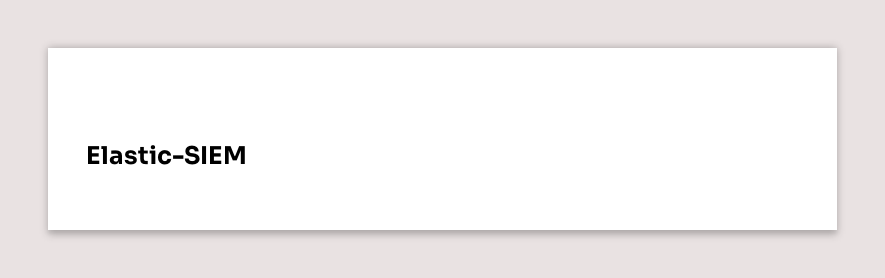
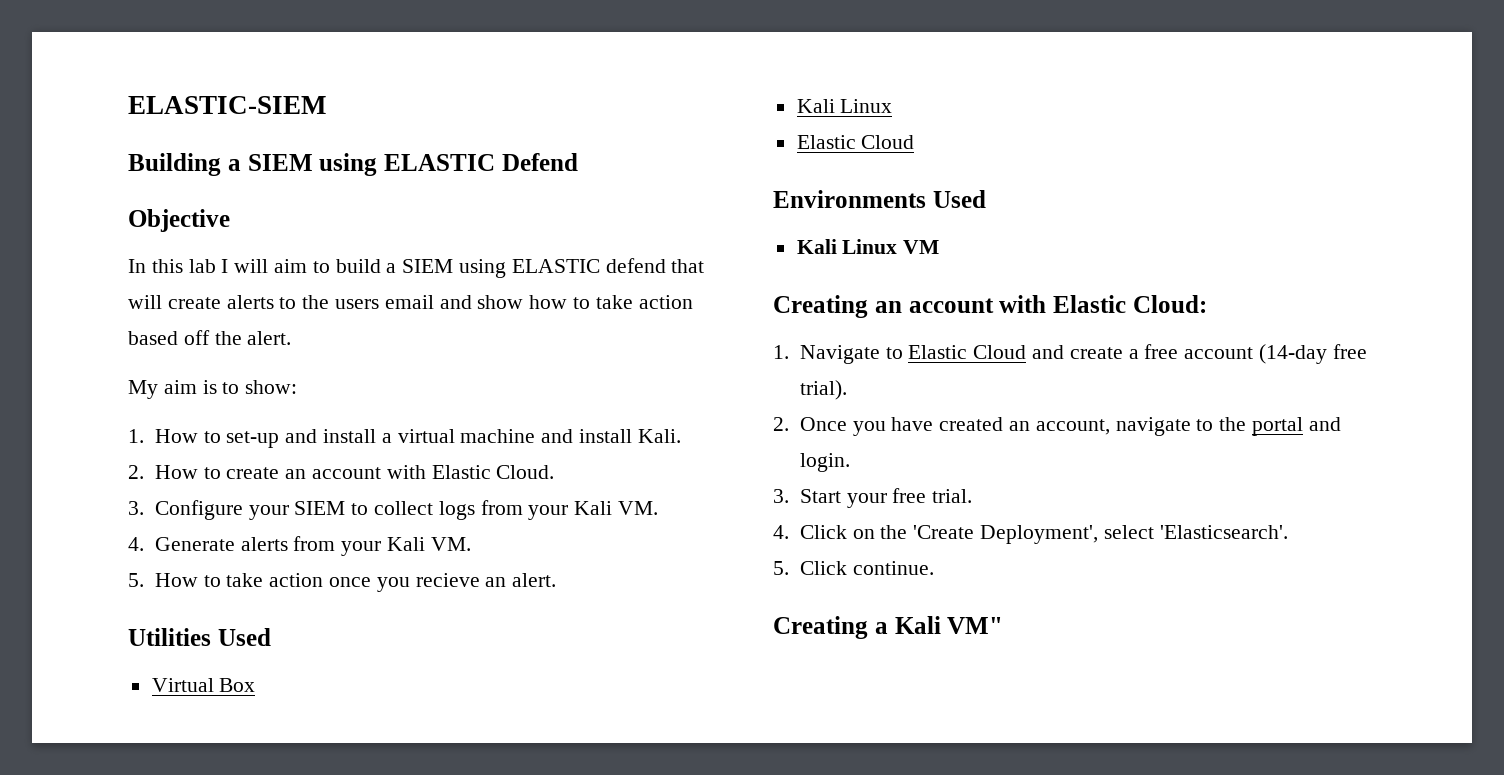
- Elastic-SIEM
+ ELASTIC-SIEM
+ Building a SIEM using ELASTIC Defend
+ Objective
+ In this lab I will aim to build a SIEM using ELASTIC defend that will create alerts to the users email and show how to take action based off the alert.
+ My aim is to show:
+ 1. How to set-up and install a virtual machine and install Kali.
+ 2. How to create an account with Elastic Cloud.
+ 3. Configure your SIEM to collect logs from your Kali VM.
+ 4. Generate alerts from your Kali VM.
+ 5. How to take action once you recieve an alert.
+ Utilities Used
+ Virtual Box
+ Kali Linux
+ Elastic Cloud
+ Environments Used
+ Kali Linux VM
+ Creating an account with Elastic Cloud:
+ 1. Navigate to Elastic Cloud and create a free account (14-day free trial).
+ 2. Once you have created an account, navigate to the portal and login.
+ 3. Start your free trial.
+ 4. Click on the 'Create Deployment', select 'Elasticsearch'.
+ 5. Click continue.
+ Creating a Kali VM"

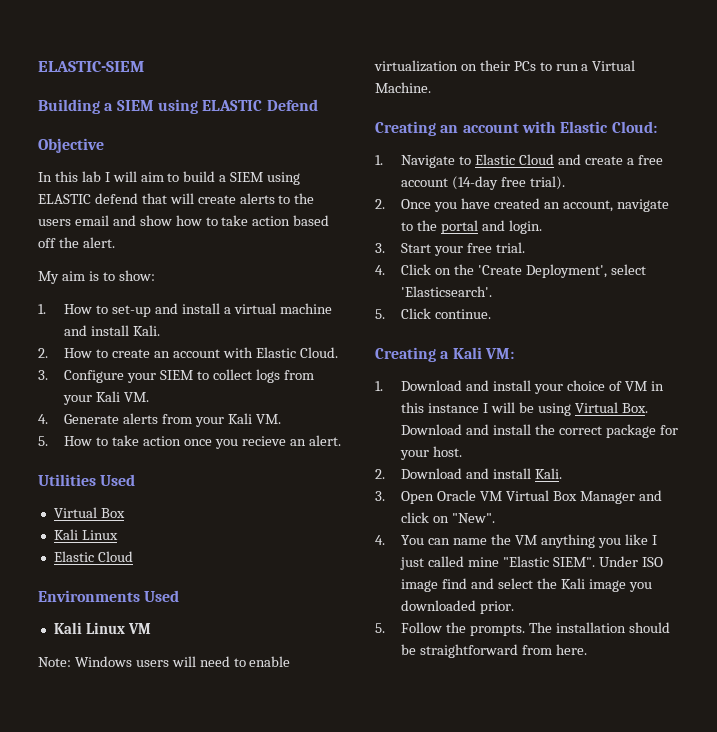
+ Note: Windows users will need to enable virtualization on their PCs to run a Virtual Machine.
- Creating a Kali VM"
+ Creating a Kali VM:
+ 1. Download and install your choice of VM in this instance I will be using Virtual Box. Download and install the correct package for your host.
+ 2. Download and install Kali.
+ 3. Open Oracle VM Virtual Box Manager and click on "New".
+ 4. You can name the VM anything you like I just called mine "Elastic SIEM". Under ISO image find and select the Kali image you downloaded prior.
+ 5. Follow the prompts. The installation should be straightforward from here.

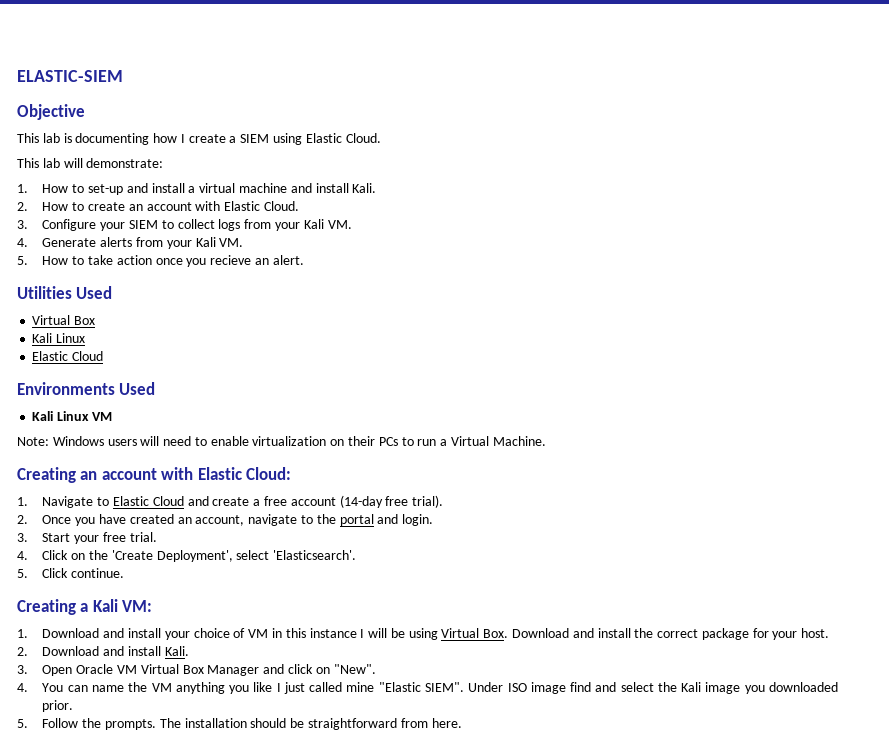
- Building a SIEM using ELASTIC Defend
  Objective
- In this lab I will aim to build a SIEM using ELASTIC defend that will create alerts to the users email and show how to take action based off the alert.
- My aim is to show:
+ This lab is documenting how I create a SIEM using Elastic Cloud.
+ This lab will demonstrate:

